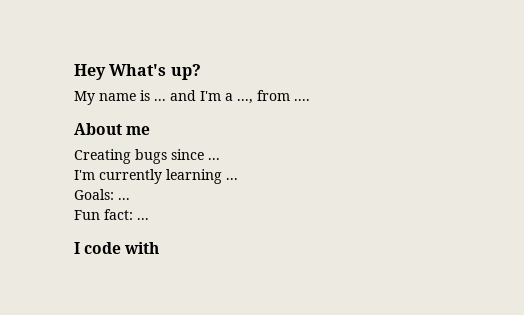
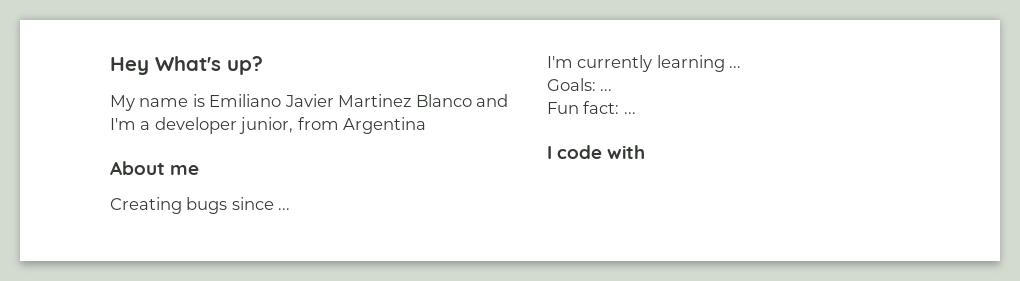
- My name is ... and I'm a ..., from ....
+ My name is Emiliano Javier Martinez Blanco and I'm a developer junior, from Argentina

